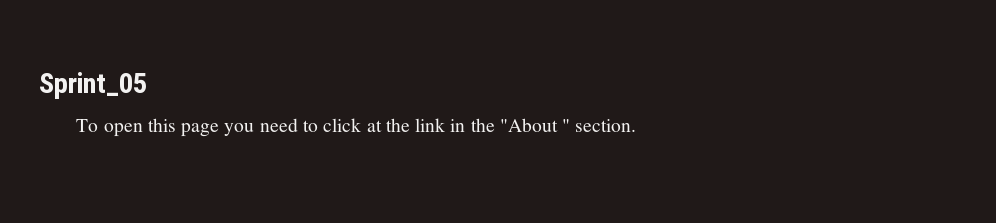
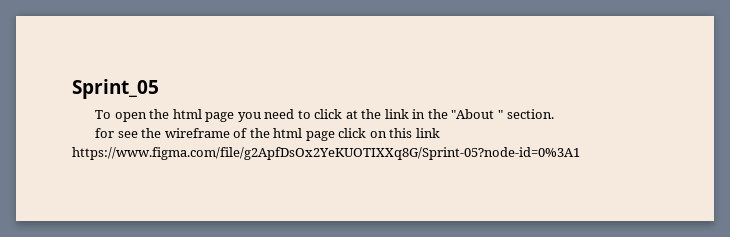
- To open this page you need to click at the link in the "About " section.
+ To open the html page you need to click at the link in the "About " section.
+ for see the wireframe of the html page click on this link https://www.figma.com/file/g2ApfDsOx2YeKUOTIXXq8G/Sprint-05?node-id=0%3A1

